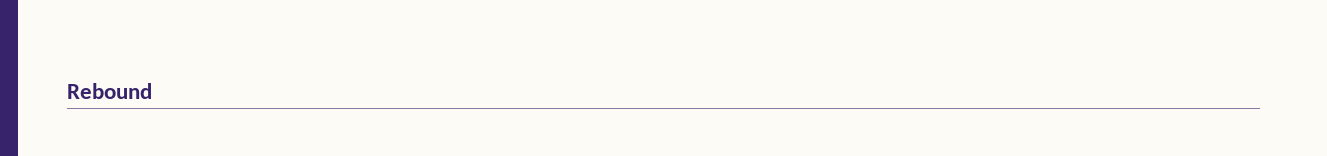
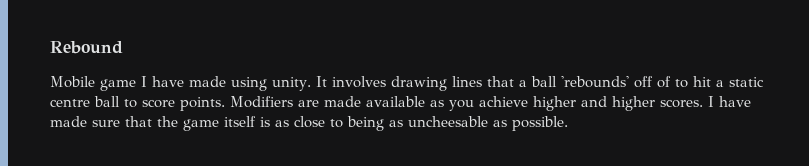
+ Mobile game I have made using unity. It involves drawing lines that a ball 'rebounds' off of to hit a static centre ball to score points. Modifiers are made available as you achieve higher and higher scores. I have made sure that the game itself is as close to being as uncheesable as possible.

